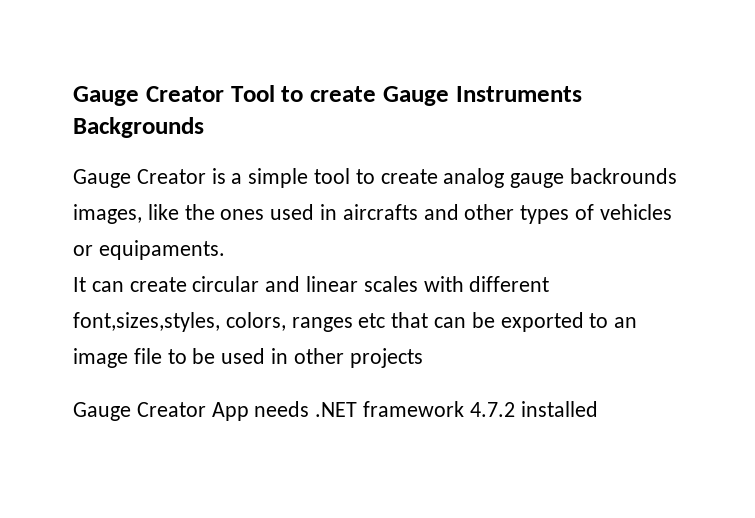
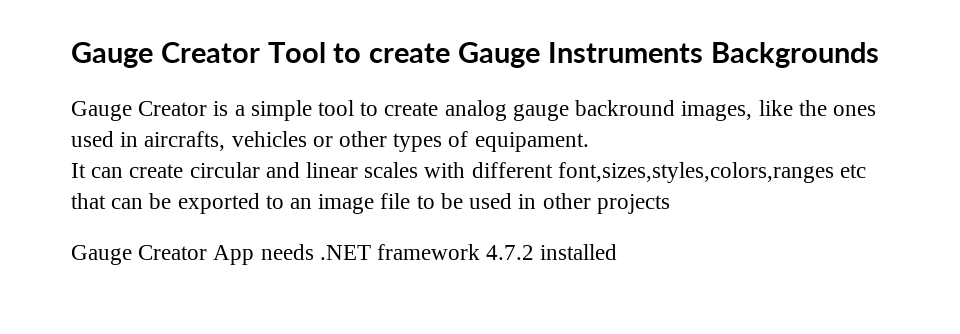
- Gauge Creator is a simple tool to create analog gauge backrounds images, like the ones used in aircrafts and other types of vehicles or equipaments.
+ Gauge Creator is a simple tool to create analog gauge backround images, like the ones used in aircrafts, vehicles or other types of equipament.
- It can create circular and linear scales with different font,sizes,styles, colors, ranges etc that can be exported to an image file to be used in other projects
+ It can create circular and linear scales with different font,sizes,styles,colors,ranges etc that can be exported to an image file to be used in other projects

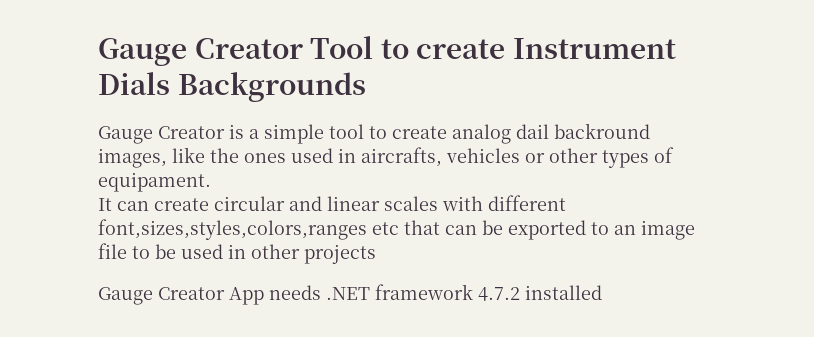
- Gauge Creator Tool to create Gauge Instruments Backgrounds
+ Gauge Creator Tool to create Instrument Dials Backgrounds
- Gauge Creator is a simple tool to create analog gauge backround images, like the ones used in aircrafts, vehicles or other types of equipament.
+ Gauge Creator is a simple tool to create analog dail backround images, like the ones used in aircrafts, vehicles or other types of equipament.

